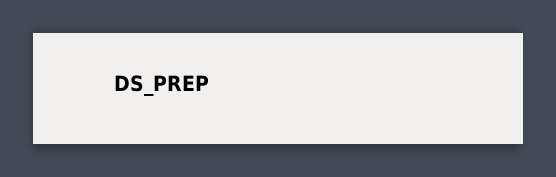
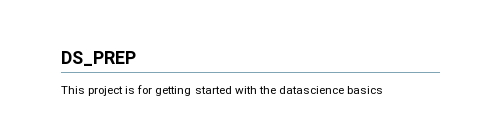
+ This project is for getting started with the datascience basics

